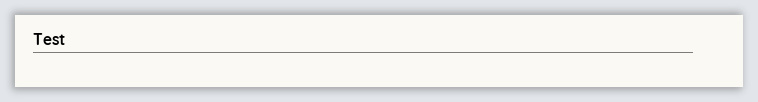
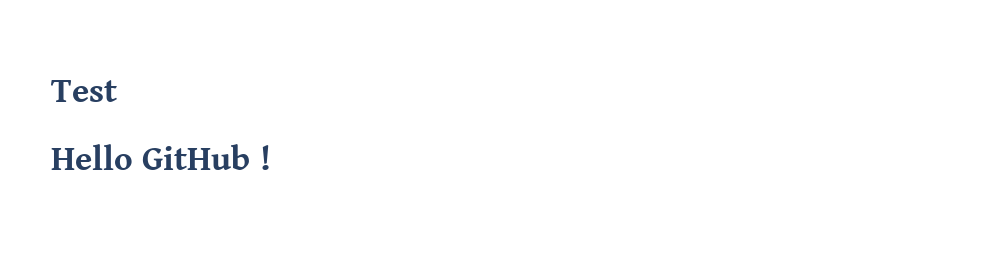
+ Hello GitHub !

